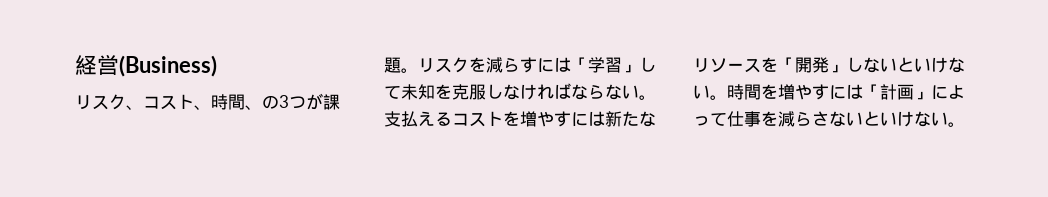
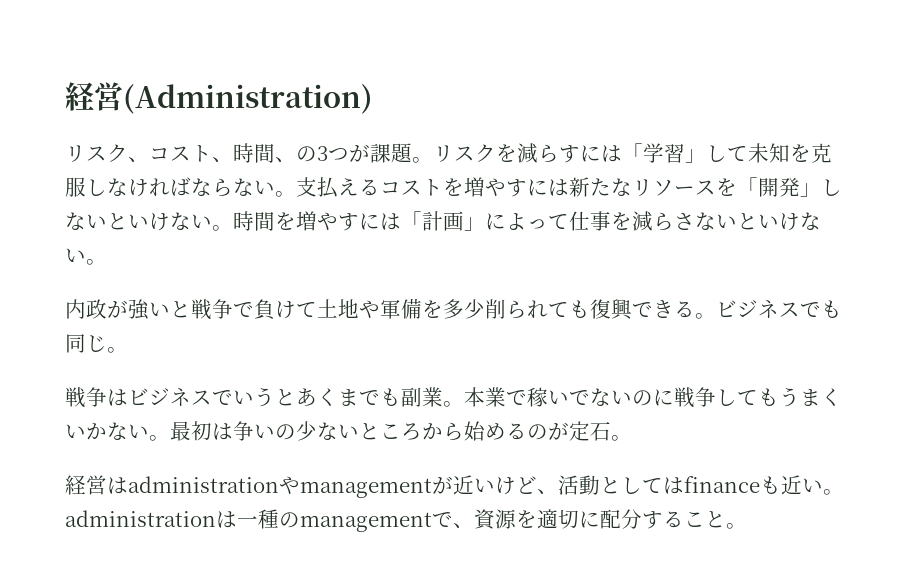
- 経営(Business)
+ 経営(Administration)
+ 内政が強いと戦争で負けて土地や軍備を多少削られても復興できる。ビジネスでも同じ。
+ 戦争はビジネスでいうとあくまでも副業。本業で稼いでないのに戦争してもうまくいかない。最初は争いの少ないところから始めるのが定石。
+ 経営はadministrationやmanagementが近いけど、活動としてはfinanceも近い。administrationは一種のmanagementで、資源を適切に配分すること。

